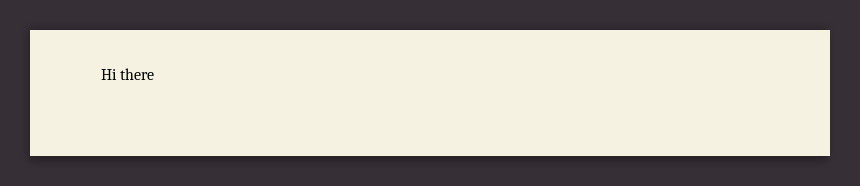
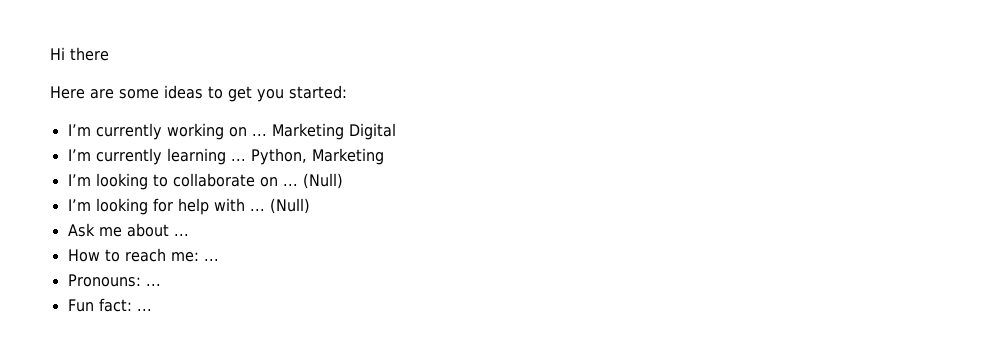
+ Here are some ideas to get you started:
+ I’m currently working on ... Marketing Digital
+ I’m currently learning ... Python, Marketing
+ I’m looking to collaborate on ... (Null)
+ I’m looking for help with ... (Null)
+ Ask me about ...
+ How to reach me: ...
+ Pronouns: ...
+ Fun fact: ...

